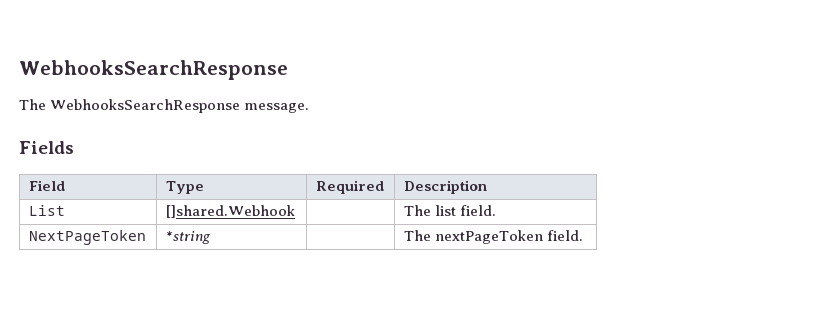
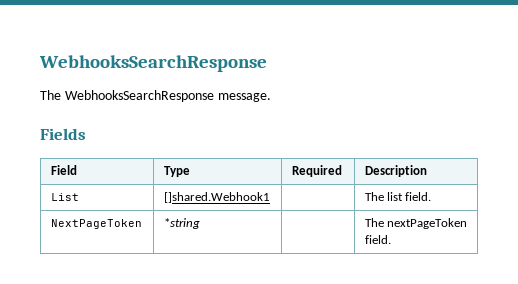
- List | []shared.Webhook | | The list field.
+ List | []shared.Webhook1 | | The list field.

